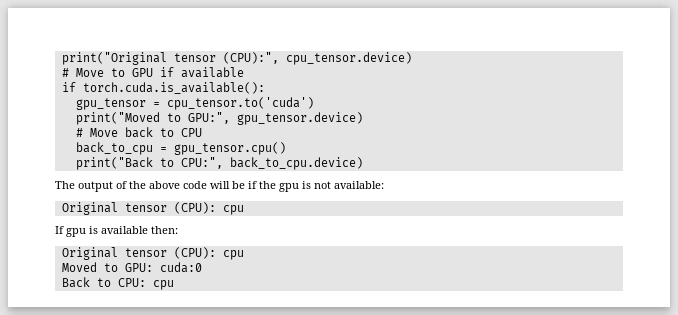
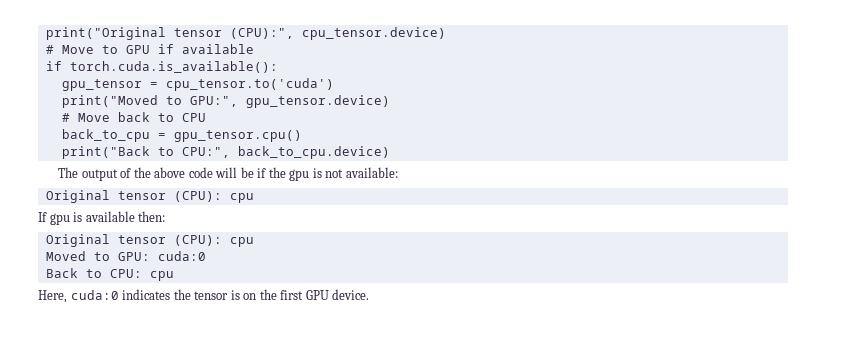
+ Here, cuda:0 indicates the tensor is on the first GPU device.

